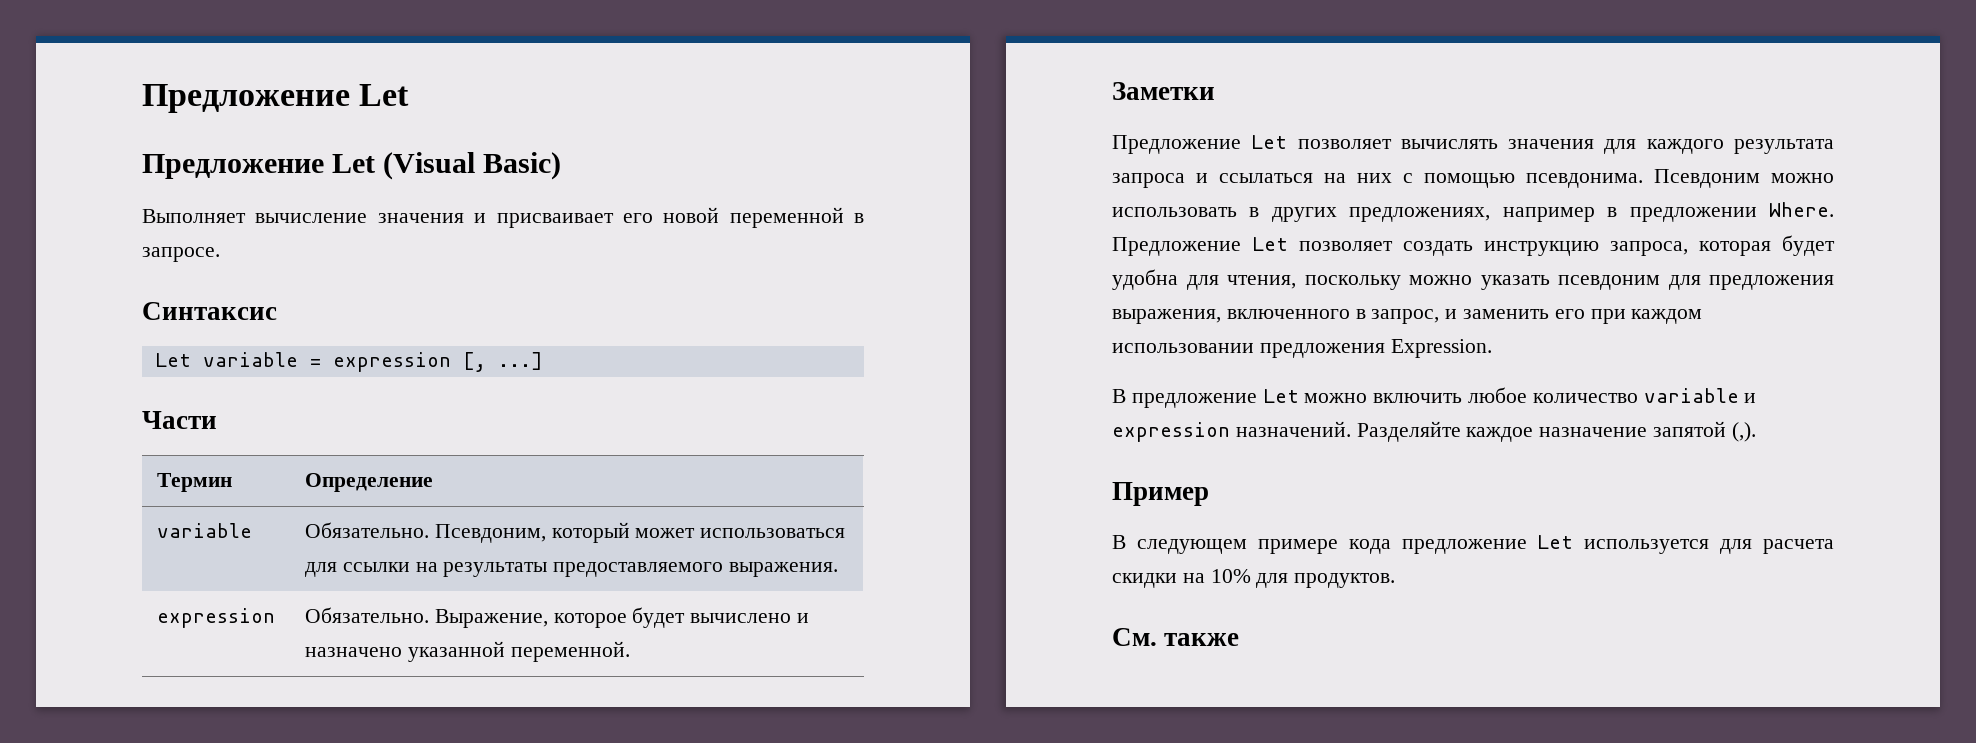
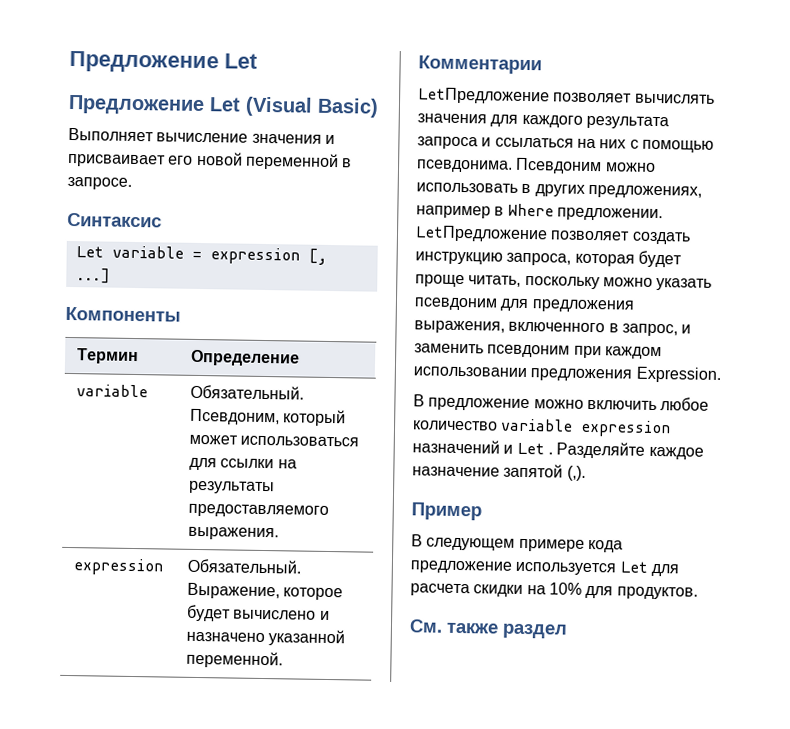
- Части
+ Компоненты
- variable | Обязательно. Псевдоним, который может использоваться для ссылки на результаты предоставляемого выражения.
+ variable | Обязательный. Псевдоним, который может использоваться для ссылки на результаты предоставляемого выражения.
- expression | Обязательно. Выражение, которое будет вычислено и назначено указанной переменной.
+ expression | Обязательный. Выражение, которое будет вычислено и назначено указанной переменной.
- Заметки
- Предложение Let позволяет вычислять значения для каждого результата запроса и ссылаться на них с помощью псевдонима.
+ Комментарии
+ LetПредложение позволяет вычислять значения для каждого результата запроса и ссылаться на них с помощью псевдонима.
- Псевдоним можно использовать в других предложениях, например в предложении Where. Предложение Let позволяет создать инструкцию запроса, которая будет удобна для чтения, поскольку можно указать псевдоним для предложения выражения, включенного в запрос, и заменить его при каждом использовании предложения Expression.
+ Псевдоним можно использовать в других предложениях, например в Where предложении. LetПредложение позволяет создать инструкцию запроса, которая будет проще читать, поскольку можно указать псевдоним для предложения выражения, включенного в запрос, и заменить псевдоним при каждом использовании предложения Expression.
- В предложение Let можно включить любое количество variable и expression назначений.
+ В предложение можно включить любое количество variable expression назначений и Let .
- В следующем примере кода предложение Let используется для расчета скидки на 10% для продуктов.
+ В следующем примере кода предложение используется Let для расчета скидки на 10% для продуктов.
- См. также
+ См. также раздел

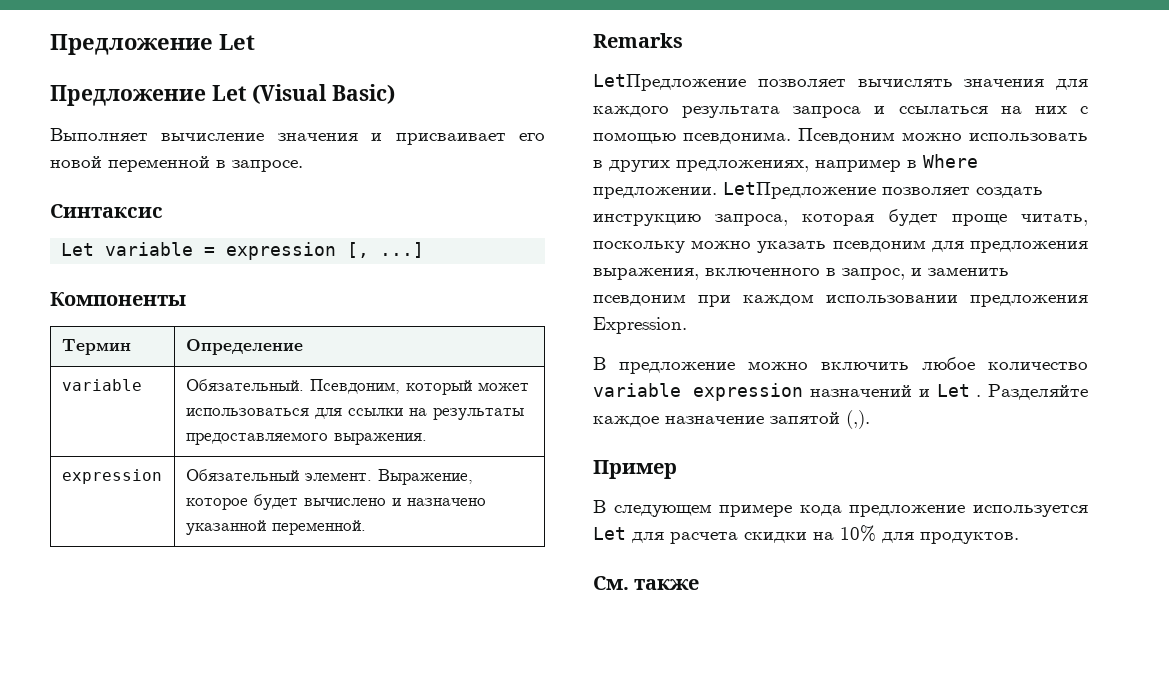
- expression | Обязательный. Выражение, которое будет вычислено и назначено указанной переменной.
+ expression | Обязательный элемент. Выражение, которое будет вычислено и назначено указанной переменной.
- Комментарии
+ Remarks
- См. также раздел
+ См. также

